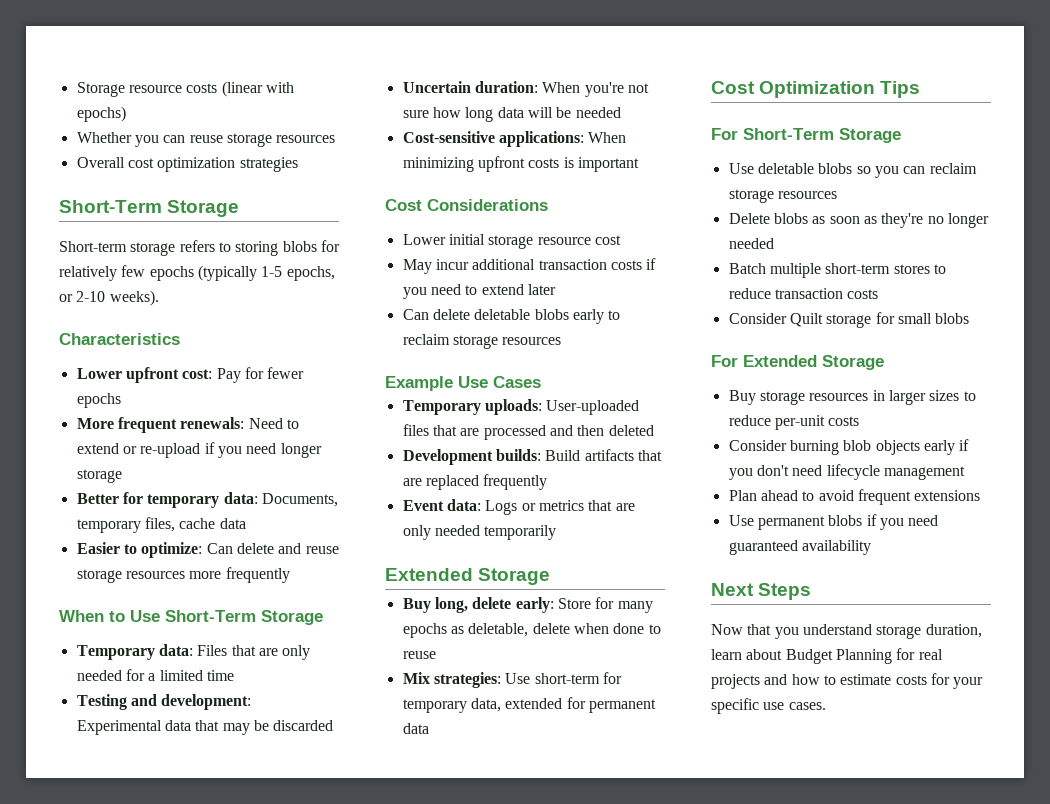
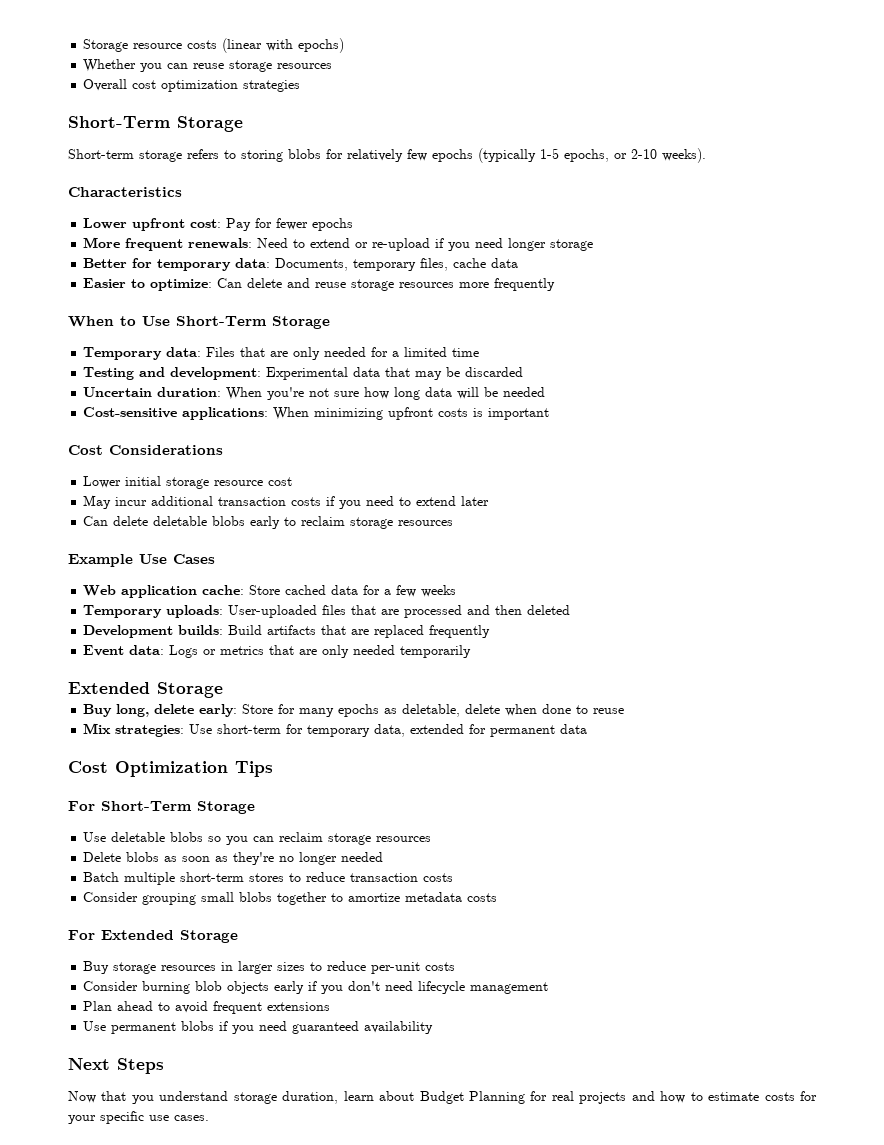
+ Web application cache: Store cached data for a few weeks
- Consider Quilt storage for small blobs
+ Consider grouping small blobs together to amortize metadata costs

